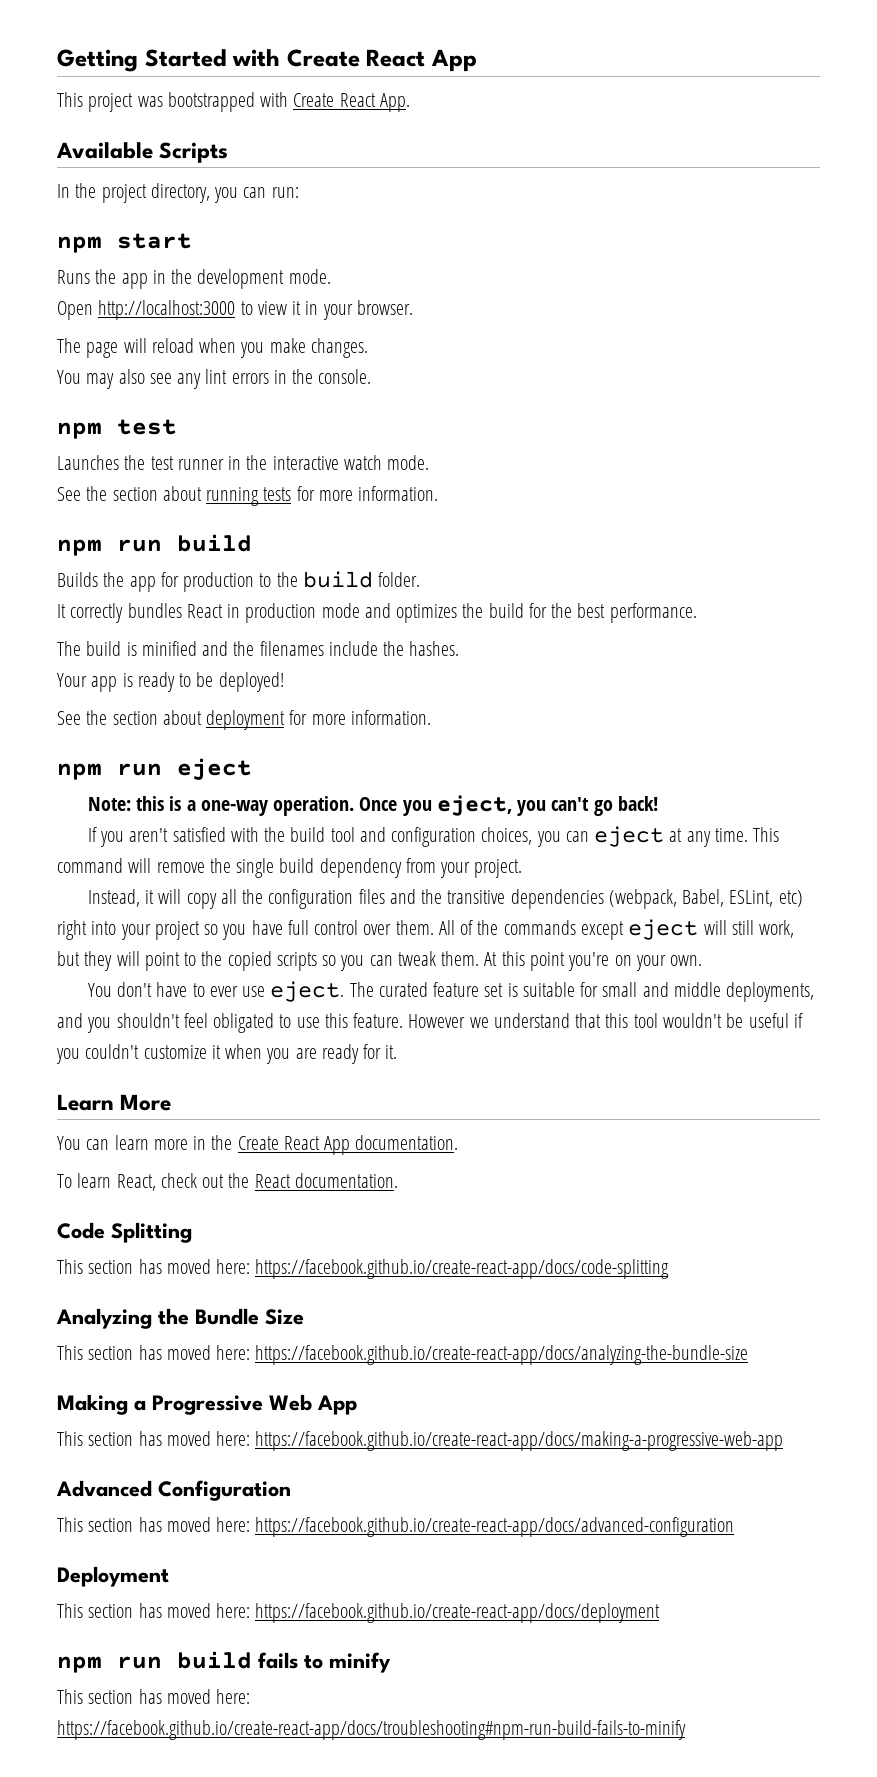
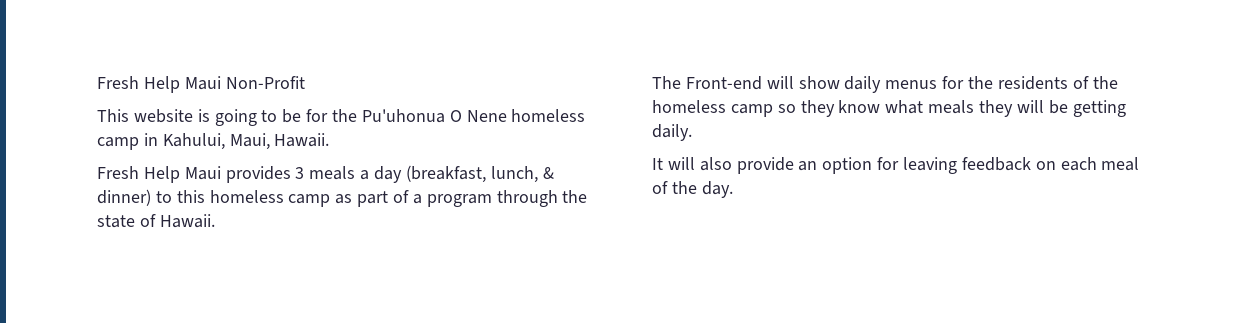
- Getting Started with Create React App
- This project was bootstrapped with Create React App.
- Available Scripts
- In the project directory, you can run:
- npm start
- Runs the app in the development mode.
- Open http://localhost:3000 to view it in your browser.
- The page will reload when you make changes.
- You may also see any lint errors in the console.
- npm test
- Launches the test runner in the interactive watch mode.
- See the section about running tests for more information.
- npm run build
- Builds the app for production to the build folder.
- It correctly bundles React in production mode and optimizes the build for the best performance.
- The build is minified and the filenames include the hashes.
- Your app is ready to be deployed!
- See the section about deployment for more information.
- npm run eject
- Note: this is a one-way operation. Once you eject, you can't go back!
- If you aren't satisfied with the build tool and configuration choices, you can eject at any time. This command will remove the single build dependency from your project.
- Instead, it will copy all the configuration files and the transitive dependencies (webpack, Babel, ESLint, etc) right into your project so you have full control over them. All of the commands except eject will still work, but they will point to the copied scripts so you can tweak them. At this point you're on your own.
- You don't have to ever use eject. The curated feature set is suitable for small and middle deployments, and you shouldn't feel obligated to use this feature. However we understand that this tool wouldn't be useful if you couldn't customize it when you are ready for it.
- Learn More
- You can learn more in the Create React App documentation.
- To learn React, check out the React documentation.
- Code Splitting
- This section has moved here: https://facebook.github.io/create-react-app/docs/code-splitting
- Analyzing the Bundle Size
- This section has moved here: https://facebook.github.io/create-react-app/docs/analyzing-the-bundle-size
- Making a Progressive Web App
- This section has moved here: https://facebook.github.io/create-react-app/docs/making-a-progressive-web-app
- Advanced Configuration
- This section has moved here: https://facebook.github.io/create-react-app/docs/advanced-configuration
- Deployment
- This section has moved here: https://facebook.github.io/create-react-app/docs/deployment
- npm run build fails to minify
- This section has moved here: https://facebook.github.io/create-react-app/docs/troubleshooting#npm-run-build-fails-to-minify
+ Fresh Help Maui Non-Profit
+ This website is going to be for the Pu'uhonua O Nene homeless camp in Kahului, Maui, Hawaii.
+ Fresh Help Maui provides 3 meals a day (breakfast, lunch, & dinner) to this homeless camp as part of a program through the state of Hawaii.
+ The Front-end will show daily menus for the residents of the homeless camp so they know what meals they will be getting daily.
+ It will also provide an option for leaving feedback on each meal of the day.

